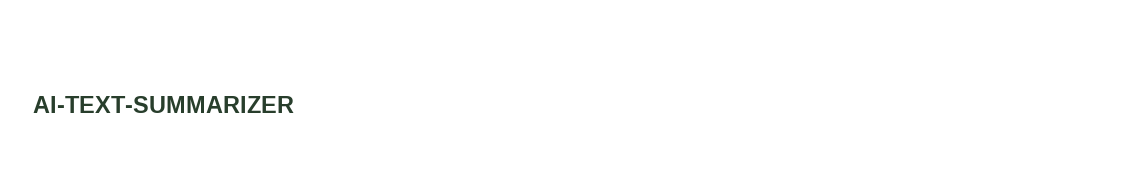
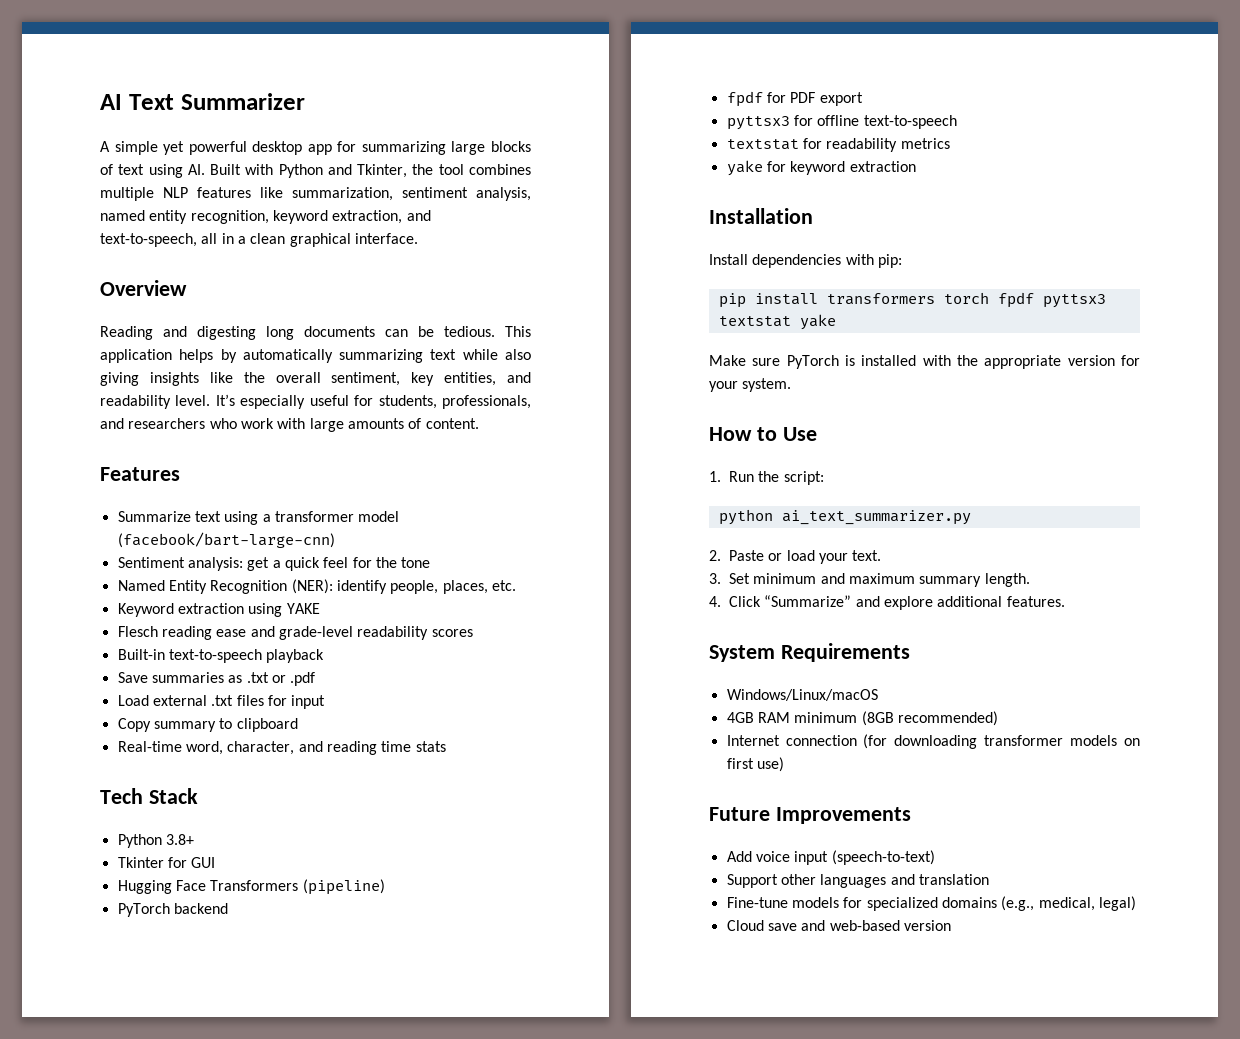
- AI-TEXT-SUMMARIZER
+ AI Text Summarizer
+ A simple yet powerful desktop app for summarizing large blocks of text using AI. Built with Python and Tkinter, the tool combines multiple NLP features like summarization, sentiment analysis, named entity recognition, keyword extraction, and text-to-speech, all in a clean graphical interface.
+ Overview
+ Reading and digesting long documents can be tedious. This application helps by automatically summarizing text while also giving insights like the overall sentiment, key entities, and readability level. It’s especially useful for students, professionals, and researchers who work with large amounts of content.
+ Features
+ Summarize text using a transformer model (facebook/bart-large-cnn)
+ Sentiment analysis: get a quick feel for the tone
+ Named Entity Recognition (NER): identify people, places, etc.
+ Keyword extraction using YAKE
+ Flesch reading ease and grade-level readability scores
+ Built-in text-to-speech playback
+ Save summaries as .txt or .pdf
+ Load external .txt files for input
+ Copy summary to clipboard
+ Real-time word, character, and reading time stats
+ Tech Stack
+ Python 3.8+
+ Tkinter for GUI
+ Hugging Face Transformers (pipeline)
+ PyTorch backend
+ fpdf for PDF export
+ pyttsx3 for offline text-to-speech
+ textstat for readability metrics
+ yake for keyword extraction
+ Installation
+ Install dependencies with pip:
+ pip install transformers torch fpdf pyttsx3 textstat yake
+ Make sure PyTorch is installed with the appropriate version for your system.
+ How to Use
+ 1. Run the script:
+ python ai_text_summarizer.py
+ 2. Paste or load your text.
+ 3. Set minimum and maximum summary length.
+ 4. Click “Summarize” and explore additional features.
+ System Requirements
+ Windows/Linux/macOS
+ 4GB RAM minimum (8GB recommended)
+ Internet connection (for downloading transformer models on first use)
+ Future Improvements
+ Add voice input (speech-to-text)
+ Support other languages and translation
+ Fine-tune models for specialized domains (e.g., medical, legal)
+ Cloud save and web-based version

